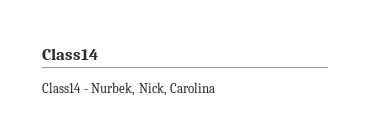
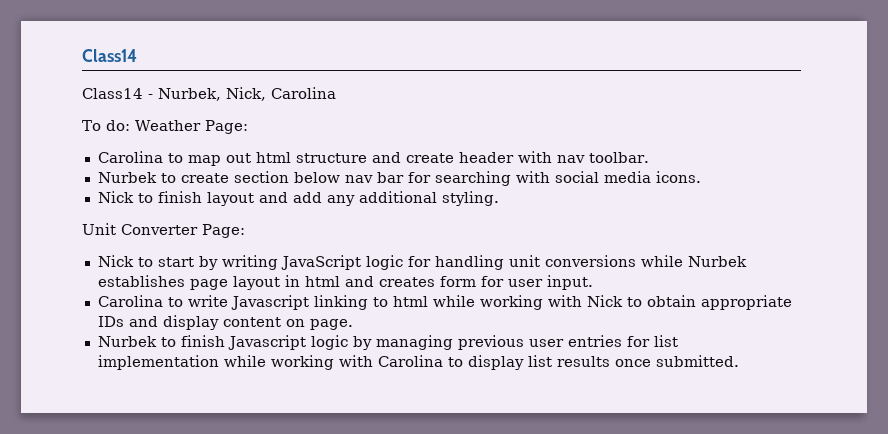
+ To do: Weather Page:
+ Carolina to map out html structure and create header with nav toolbar.
+ Nurbek to create section below nav bar for searching with social media icons.
+ Nick to finish layout and add any additional styling.
+ Unit Converter Page:
+ Nick to start by writing JavaScript logic for handling unit conversions while Nurbek establishes page layout in html and creates form for user input.
+ Carolina to write Javascript linking to html while working with Nick to obtain appropriate IDs and display content on page.
+ Nurbek to finish Javascript logic by managing previous user entries for list implementation while working with Carolina to display list results once submitted.

